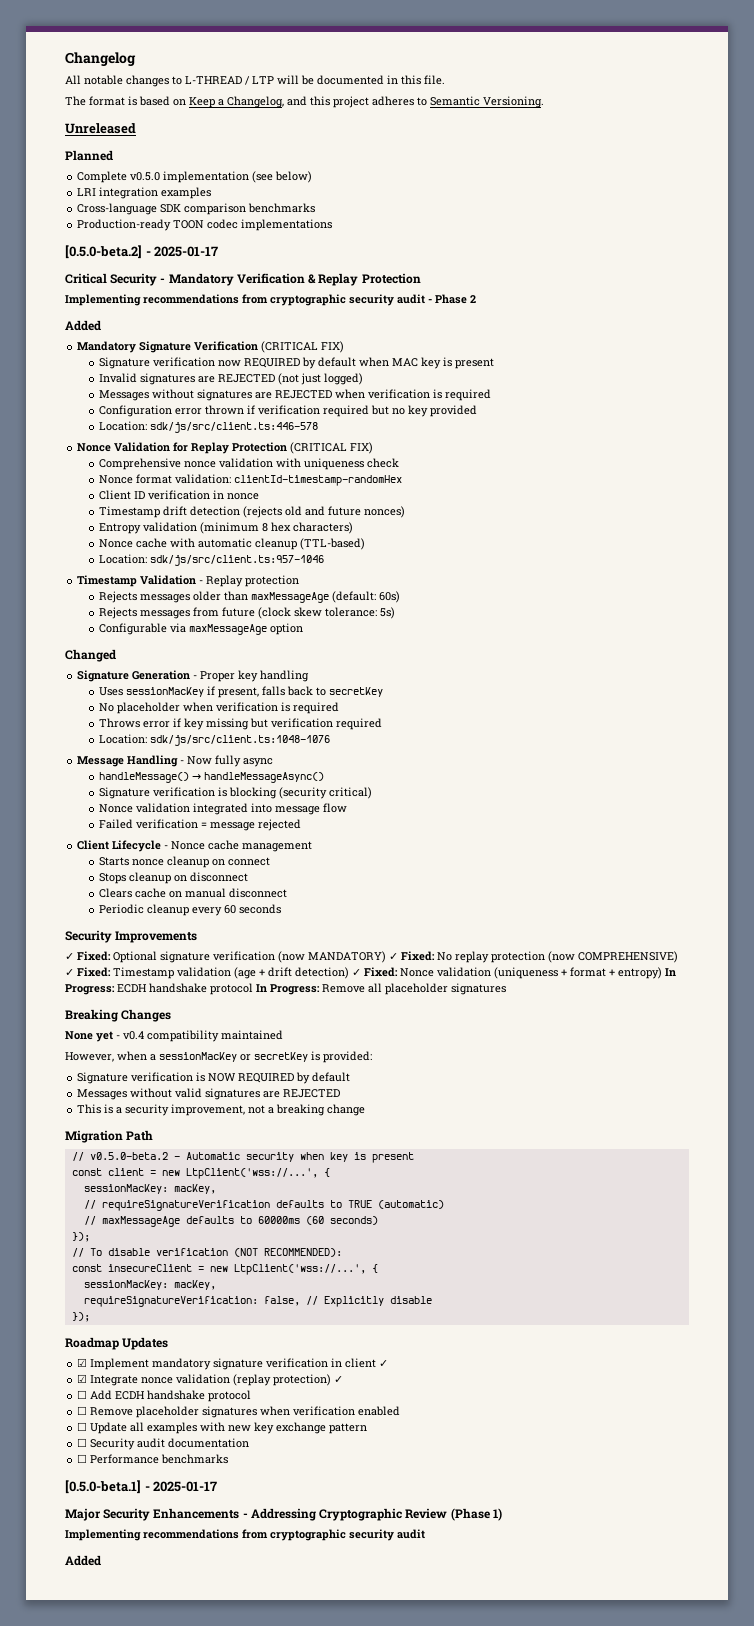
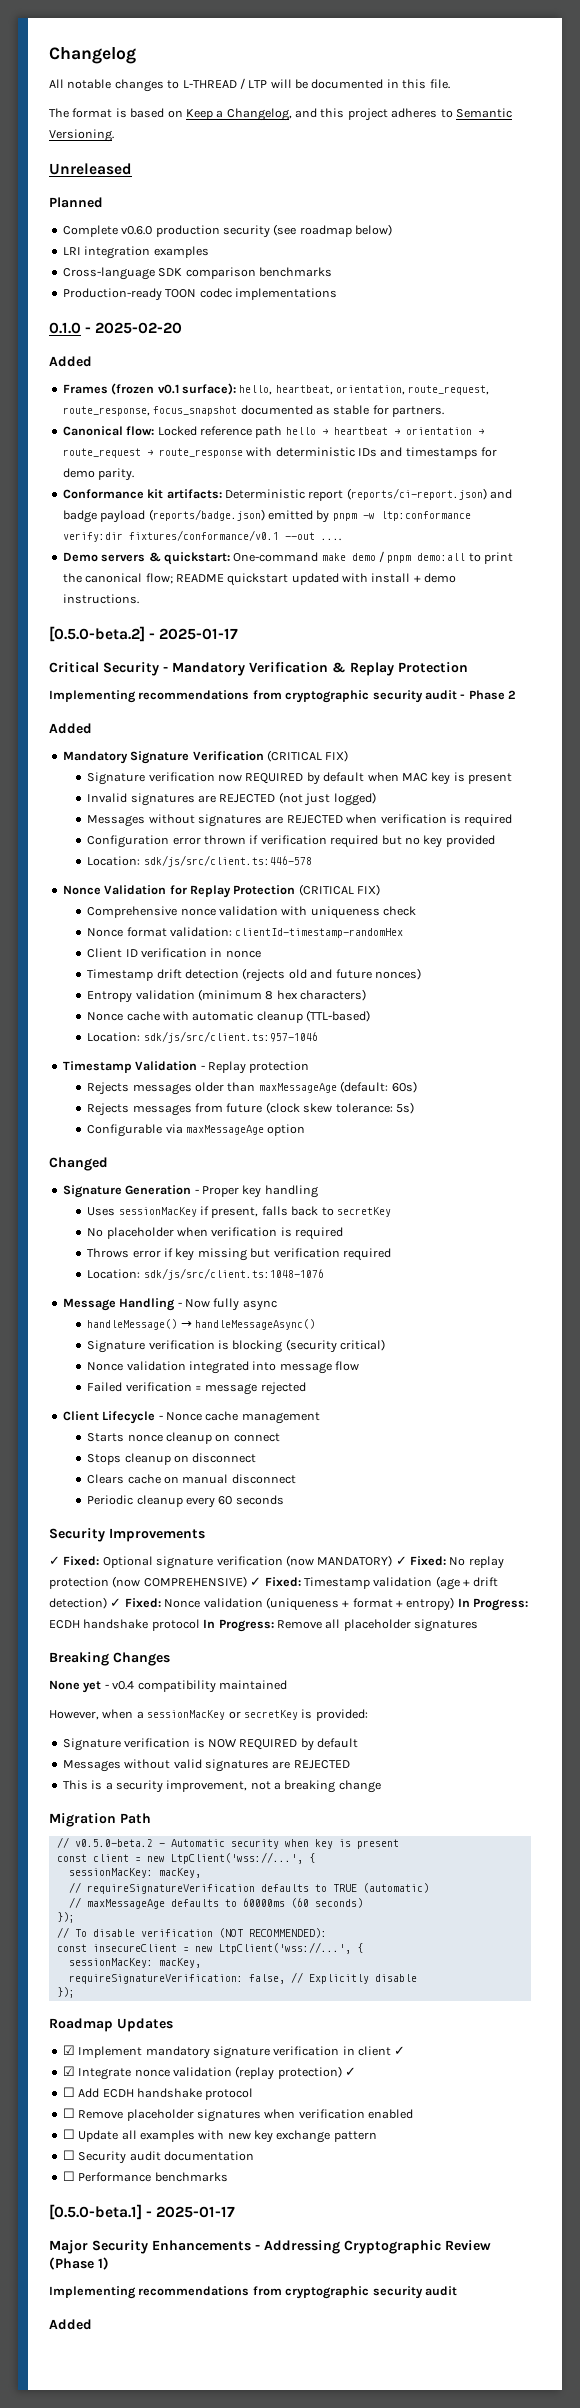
- Complete v0.5.0 implementation (see below)
+ Complete v0.6.0 production security (see roadmap below)
+ 0.1.0 - 2025-02-20
+ Added
+ Frames (frozen v0.1 surface): hello, heartbeat, orientation, route_request, route_response, focus_snapshot documented as stable for partners.
+ Canonical flow: Locked reference path hello → heartbeat → orientation → route_request → route_response with deterministic IDs and timestamps for demo parity.
+ Conformance kit artifacts: Deterministic report (reports/ci-report.json) and badge payload (reports/badge.json) emitted by pnpm -w ltp:conformance verify:dir fixtures/conformance/v0.1 --out ....
+ Demo servers & quickstart: One-command make demo / pnpm demo:all to print the canonical flow; README quickstart updated with install + demo instructions.

